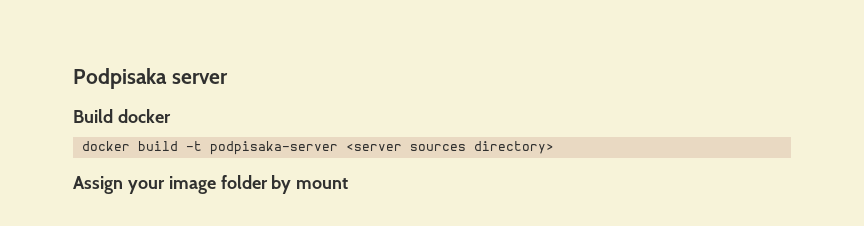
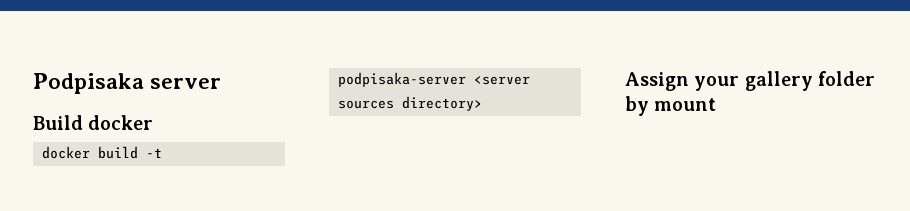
- Assign your image folder by mount
+ Assign your gallery folder by mount

